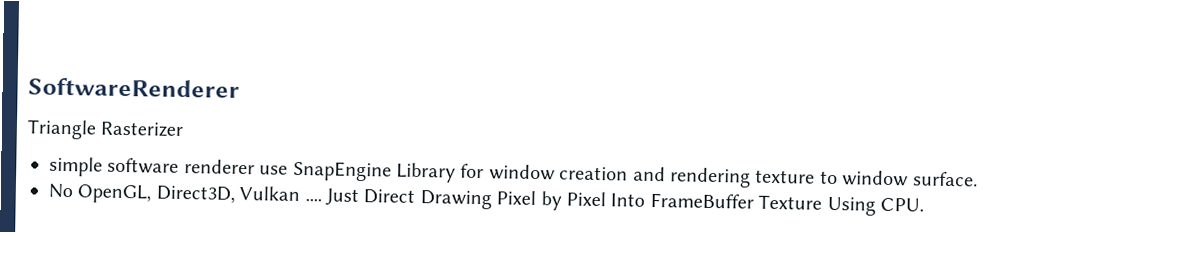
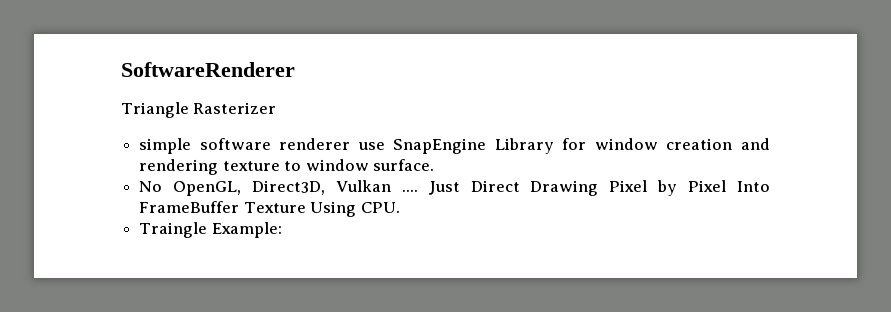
+ Traingle Example:

